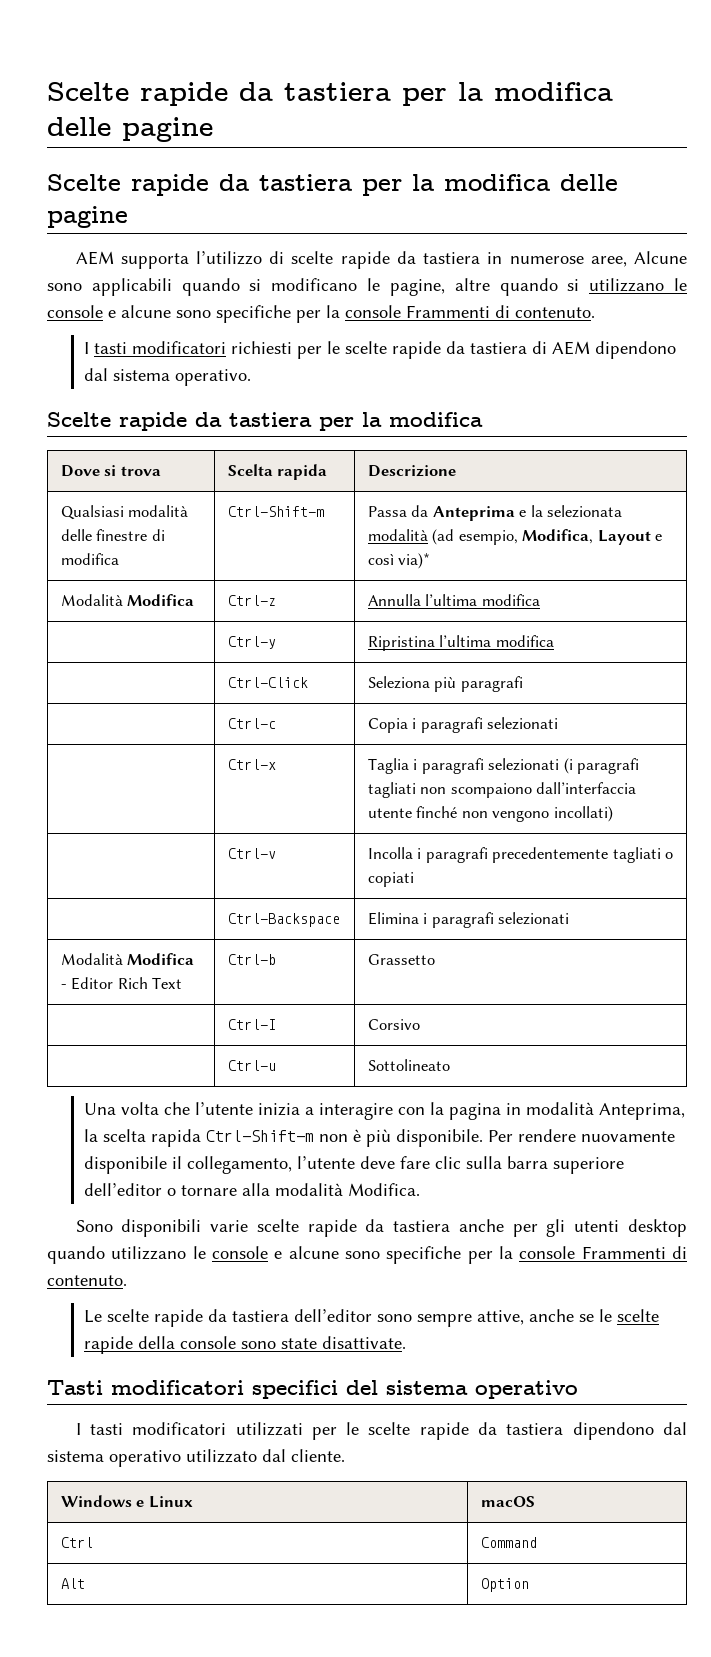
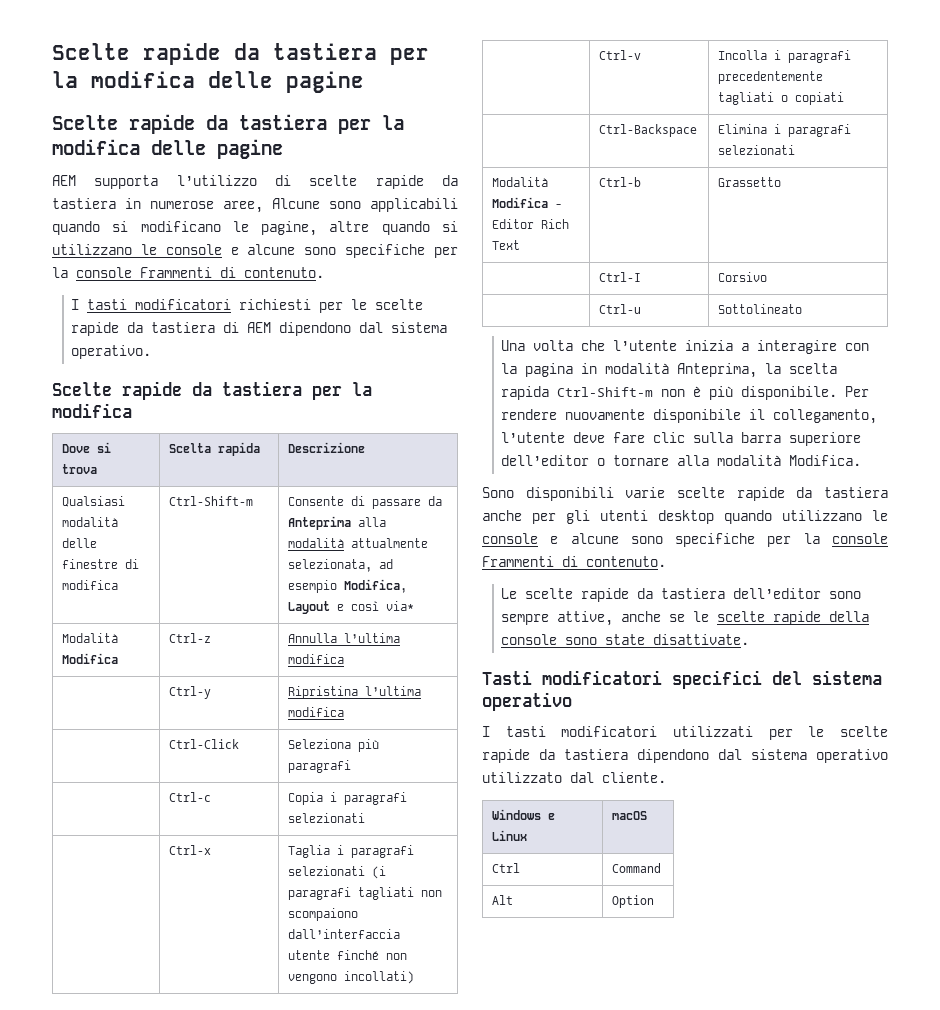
- Qualsiasi modalità delle finestre di modifica | Ctrl-Shift-m | Passa da Anteprima e la selezionata modalità (ad esempio, Modifica, Layout e così via)*
+ Qualsiasi modalità delle finestre di modifica | Ctrl-Shift-m | Consente di passare da Anteprima alla modalità attualmente selezionata, ad esempio Modifica, Layout e così via*

